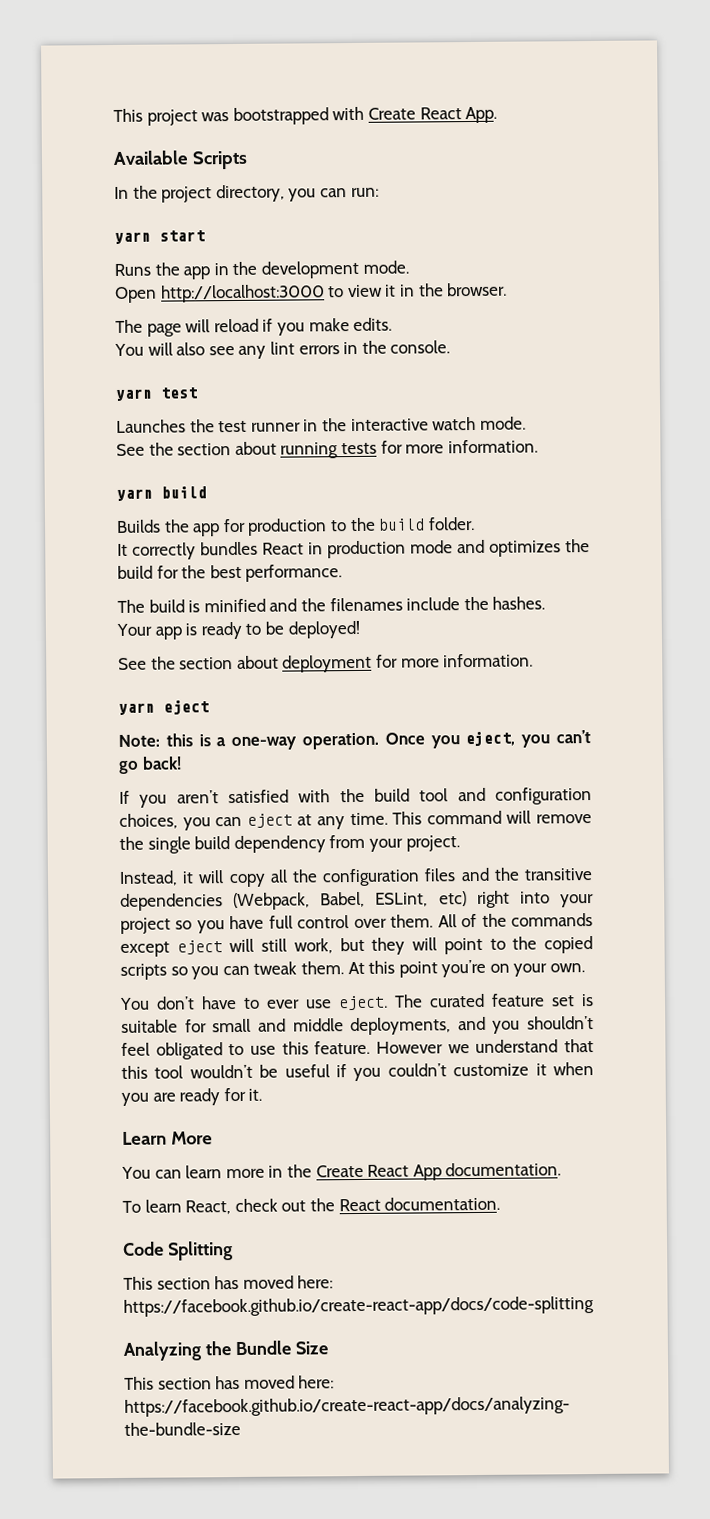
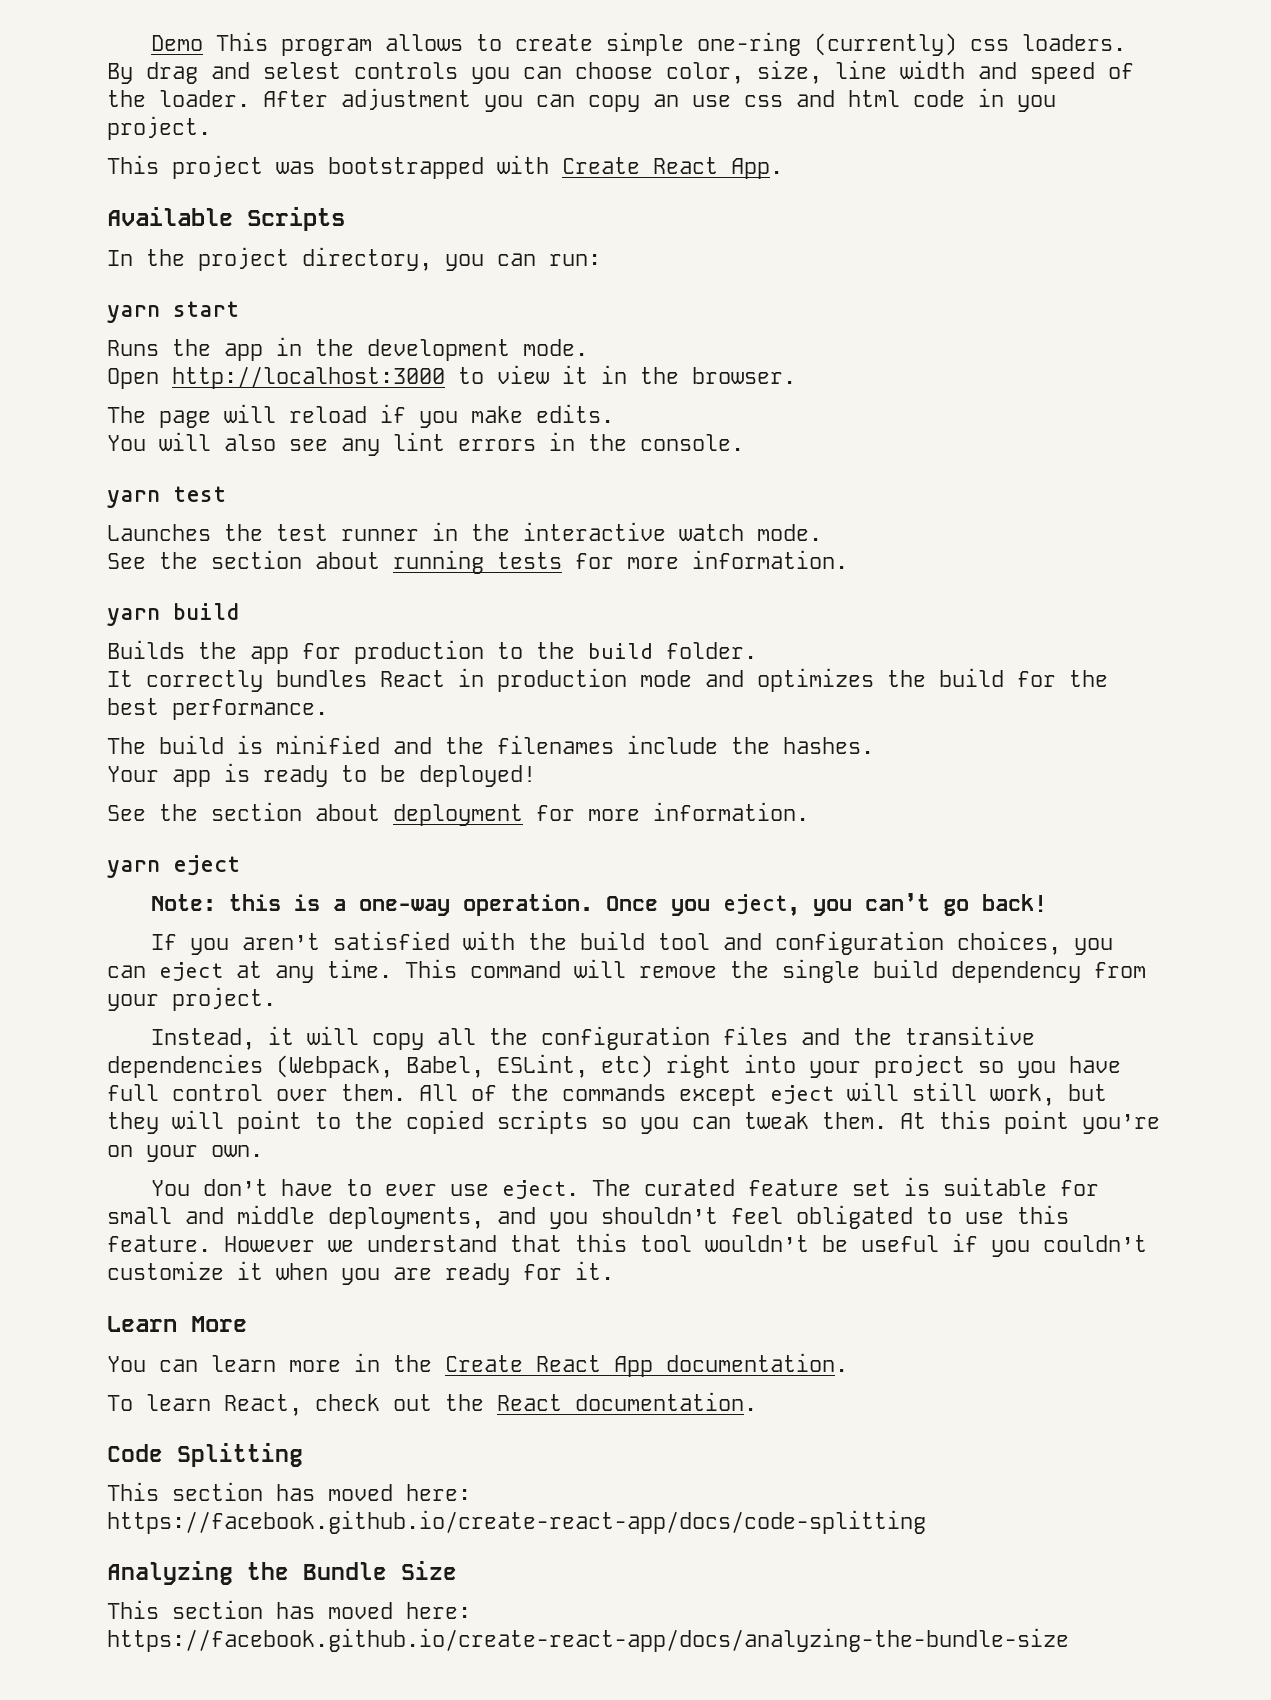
+ Demo This program allows to create simple one-ring (currently) css loaders. By drag and selest controls you can choose color, size, line width and speed of the loader. After adjustment you can copy an use css and html code in you project.

